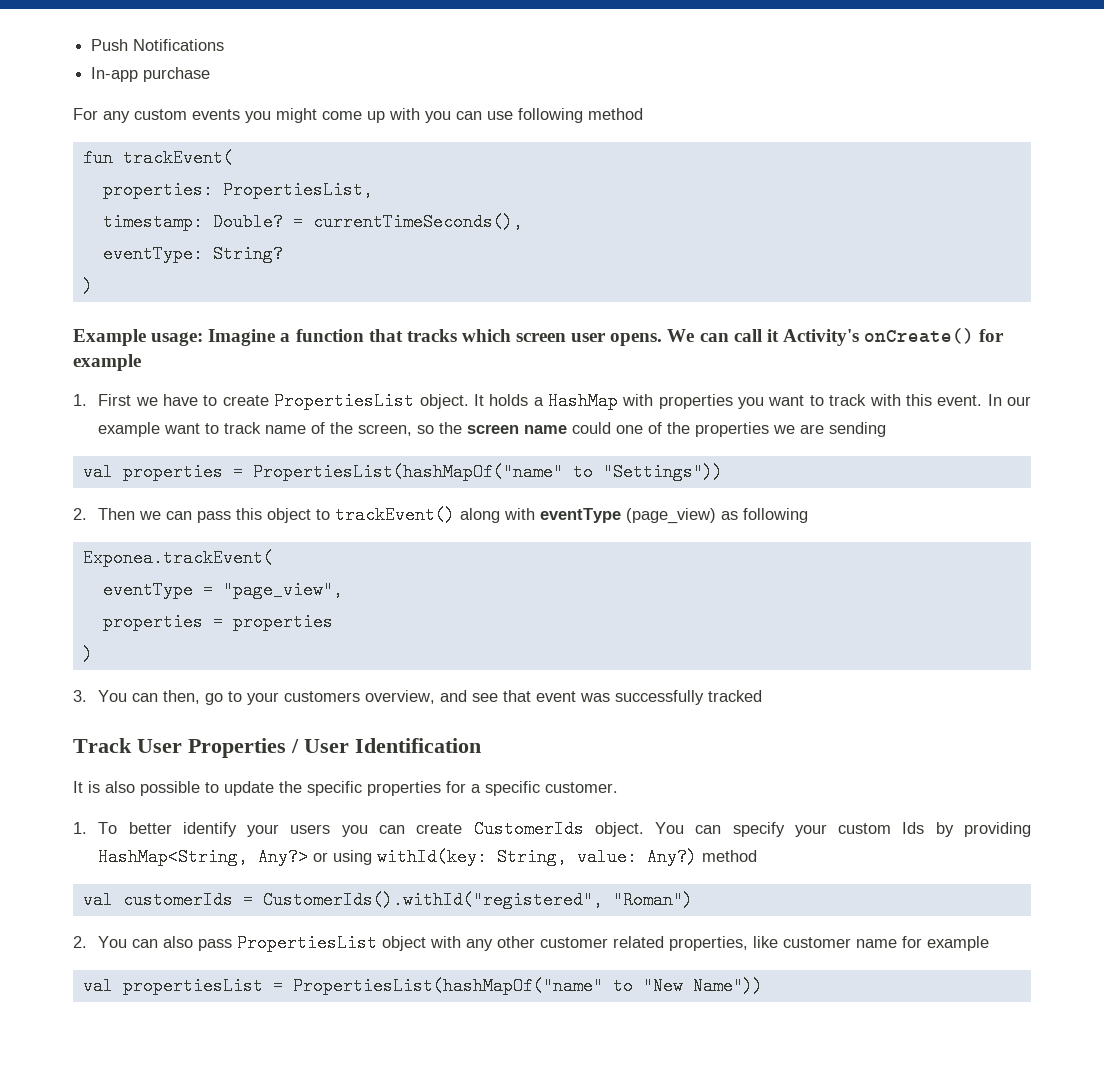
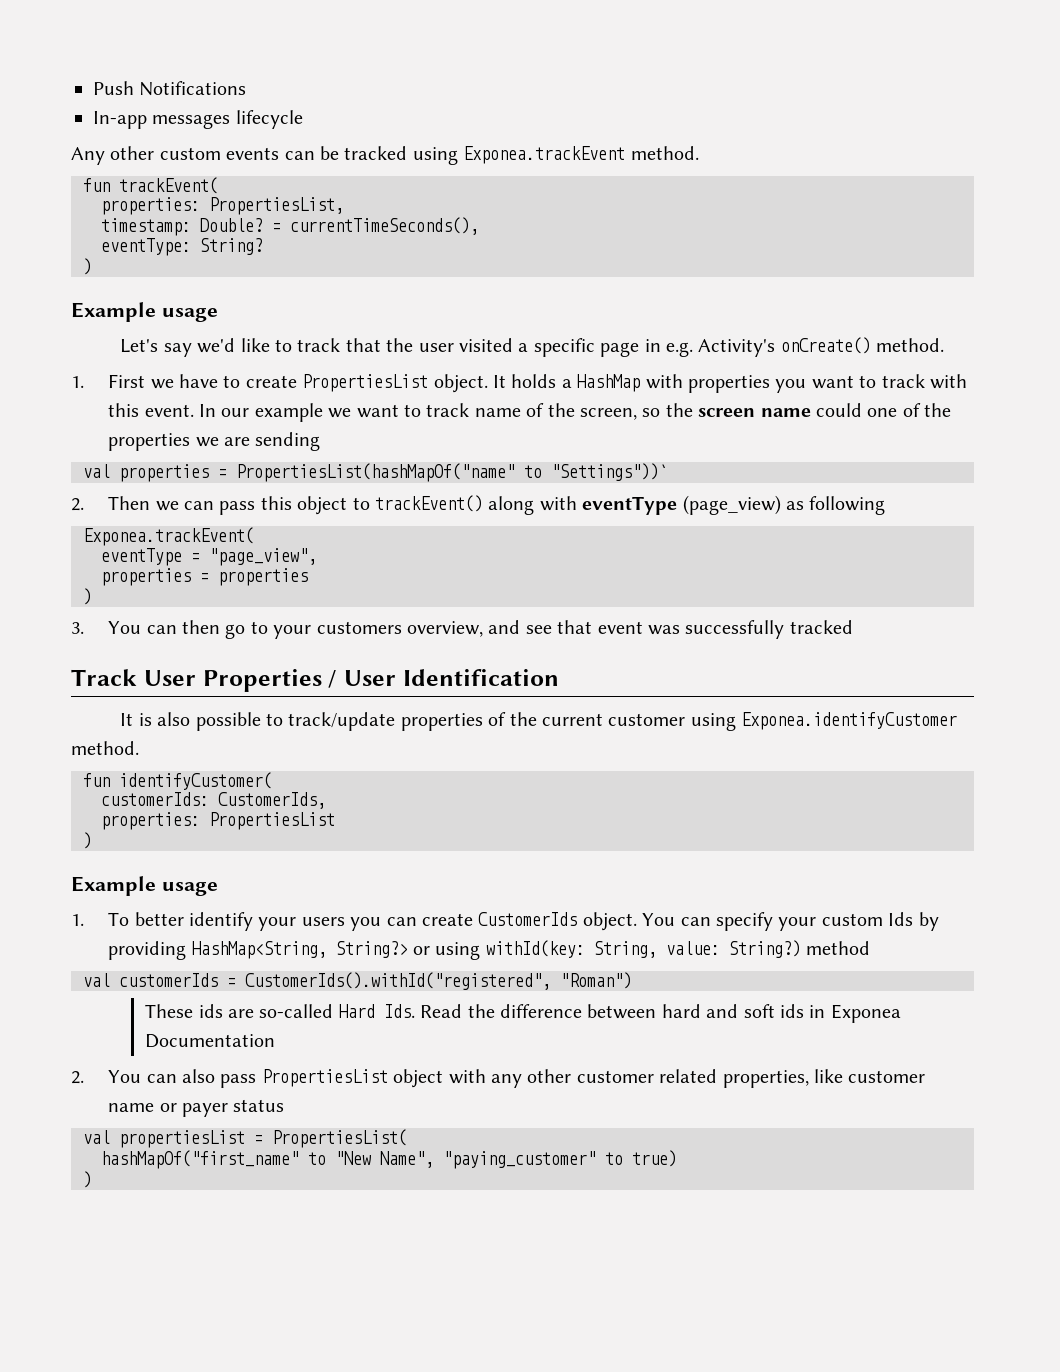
- In-app purchase
- For any custom events you might come up with you can use following method
+ In-app messages lifecycle
+ Any other custom events can be tracked using Exponea.trackEvent method.
  eventType: String?
  )
- Example usage: Imagine a function that tracks which screen user opens. We can call it Activity's onCreate() for example
+ Example usage
+ Let's say we'd like to track that the user visited a specific page in e.g. Activity's onCreate() method.
- In our example want to track name of the screen, so the screen name could one of the properties we are sending
+ In our example we want to track name of the screen, so the screen name could one of the properties we are sending
- val properties = PropertiesList(hashMapOf("name" to "Settings"))
+ val properties = PropertiesList(hashMapOf("name" to "Settings"))`
- 3. You can then, go to your customers overview, and see that event was successfully tracked
+ 3. You can then go to your customers overview, and see that event was successfully tracked
- It is also possible to update the specific properties for a specific customer.
+ It is also possible to track/update properties of the current customer using Exponea.identifyCustomer method.
+ fun identifyCustomer(
+ customerIds: CustomerIds,
+ properties: PropertiesList
+ )
+ Example usage
- You can specify your custom Ids by providing HashMap<String, Any?> or using withId(key: String, value: Any?) method
+ You can specify your custom Ids by providing HashMap<String, String?> or using withId(key: String, value: String?) method
+ These ids are so-called Hard Ids. Read the difference between hard and soft ids in Exponea Documentation
- 2. You can also pass PropertiesList object with any other customer related properties, like customer name for example
+ 2. You can also pass PropertiesList object with any other customer related properties, like customer name or payer status
- val propertiesList = PropertiesList(hashMapOf("name" to "New Name"))
+ val propertiesList = PropertiesList(
+ hashMapOf("first_name" to "New Name", "paying_customer" to true)
+ )

